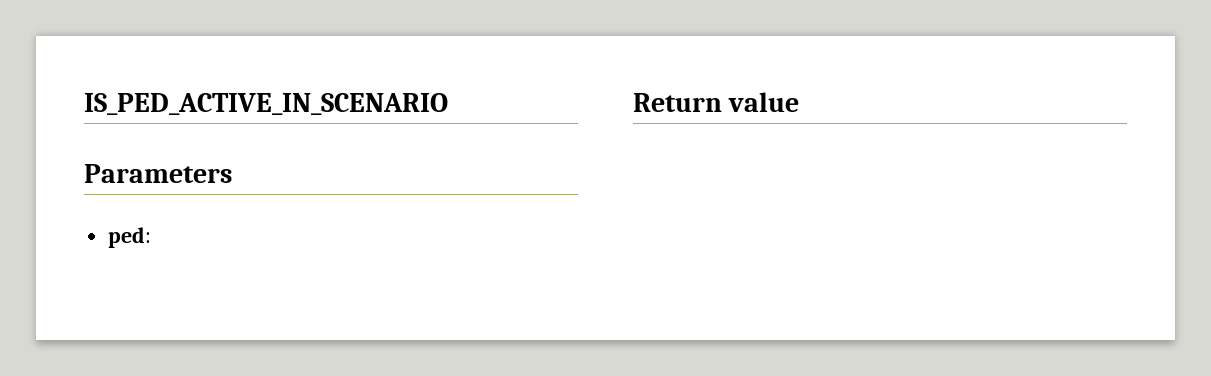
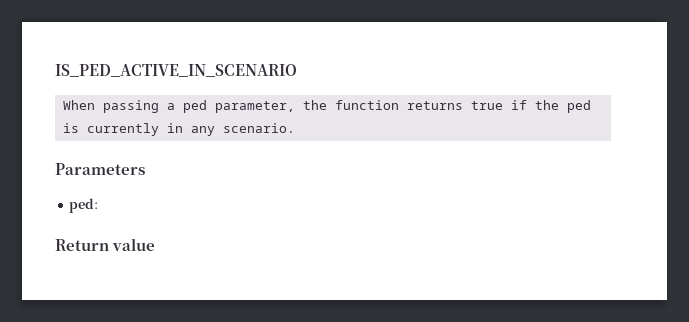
+ When passing a ped parameter, the function returns true if the ped is currently in any scenario.

